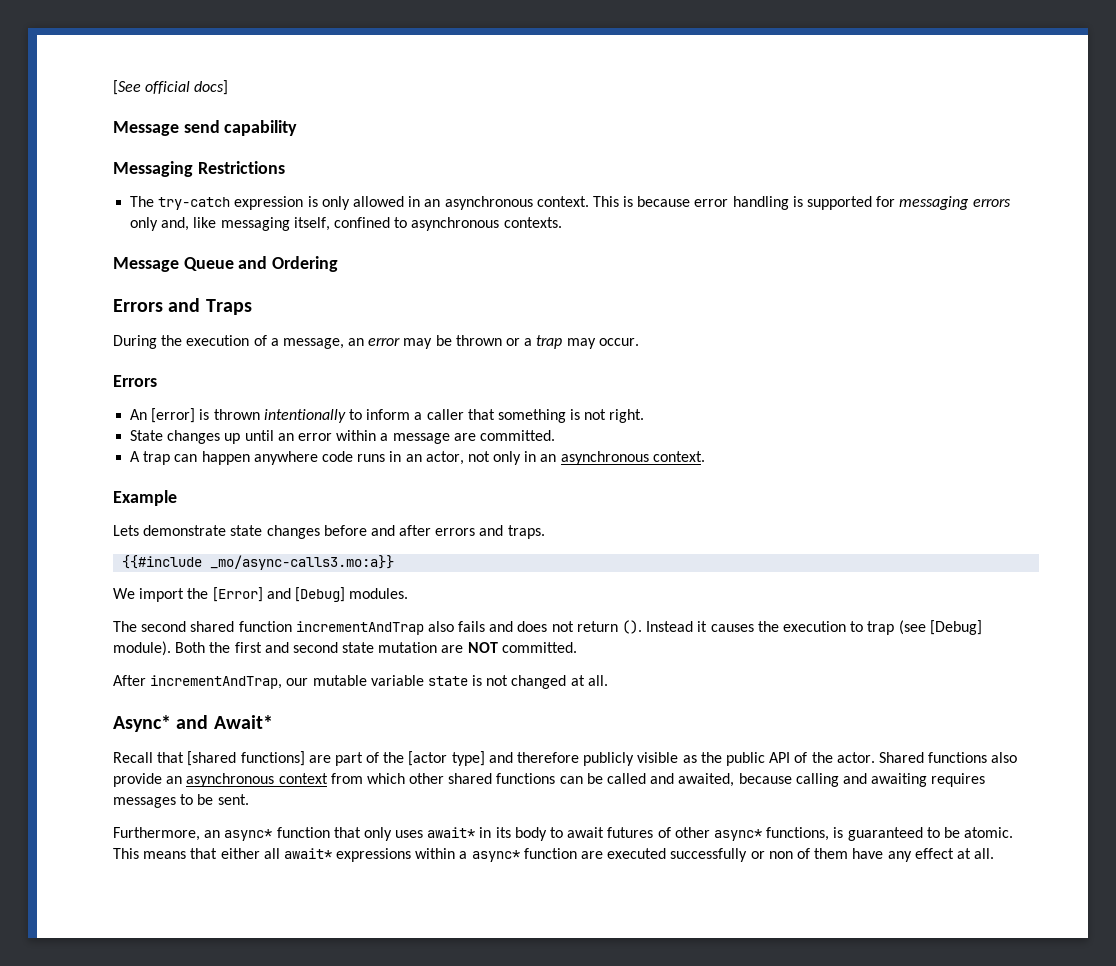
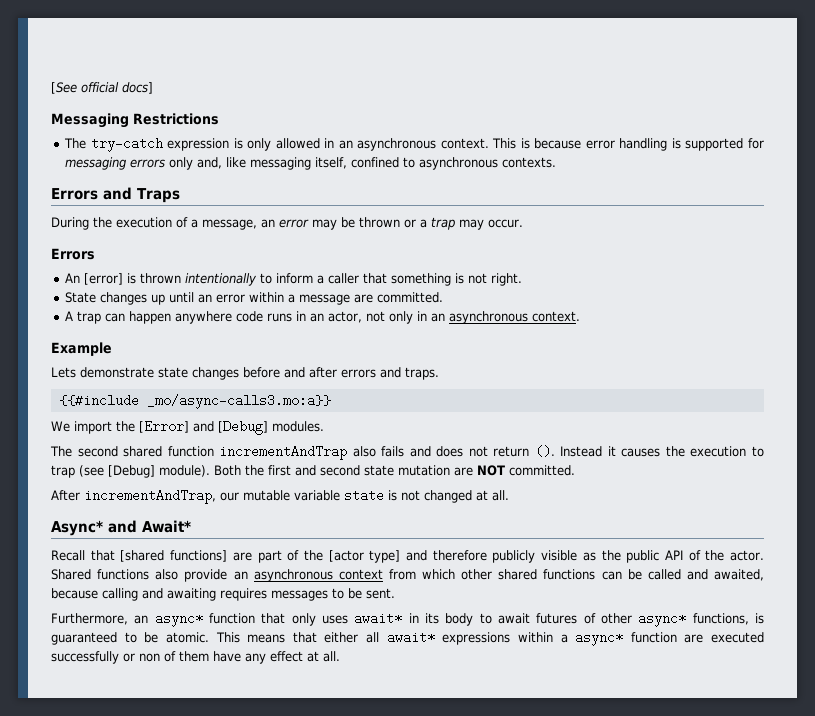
- Message send capability
- Message Queue and Ordering

